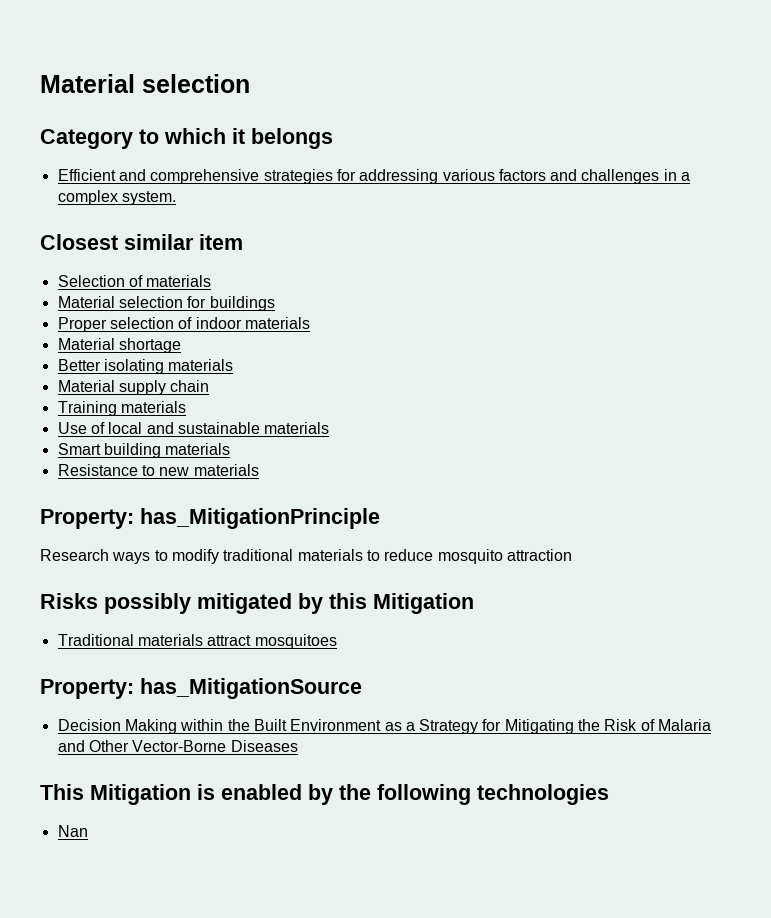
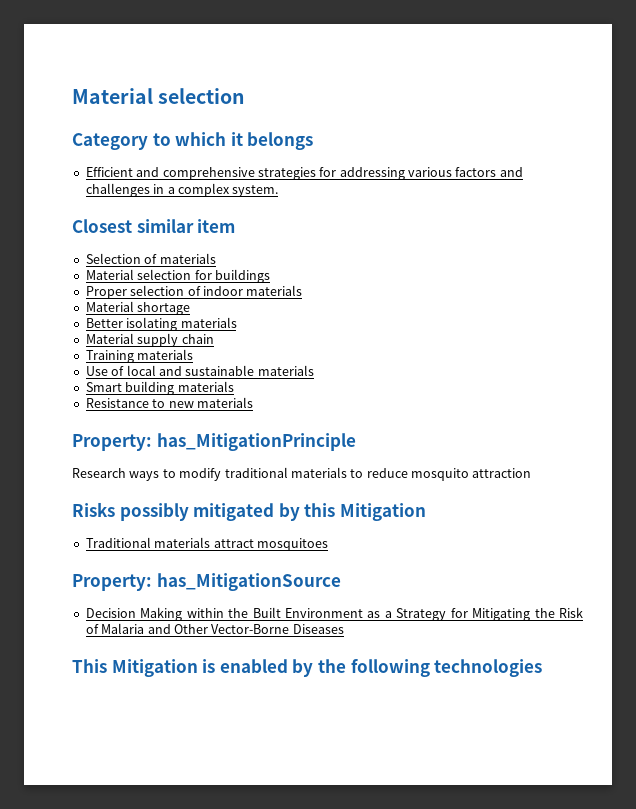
- Nan

